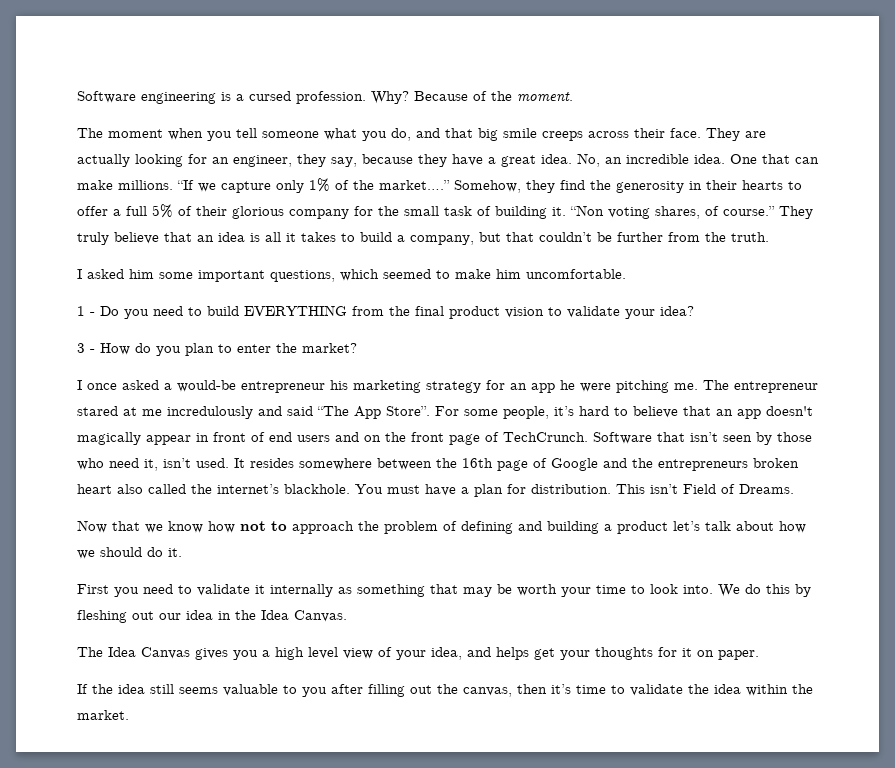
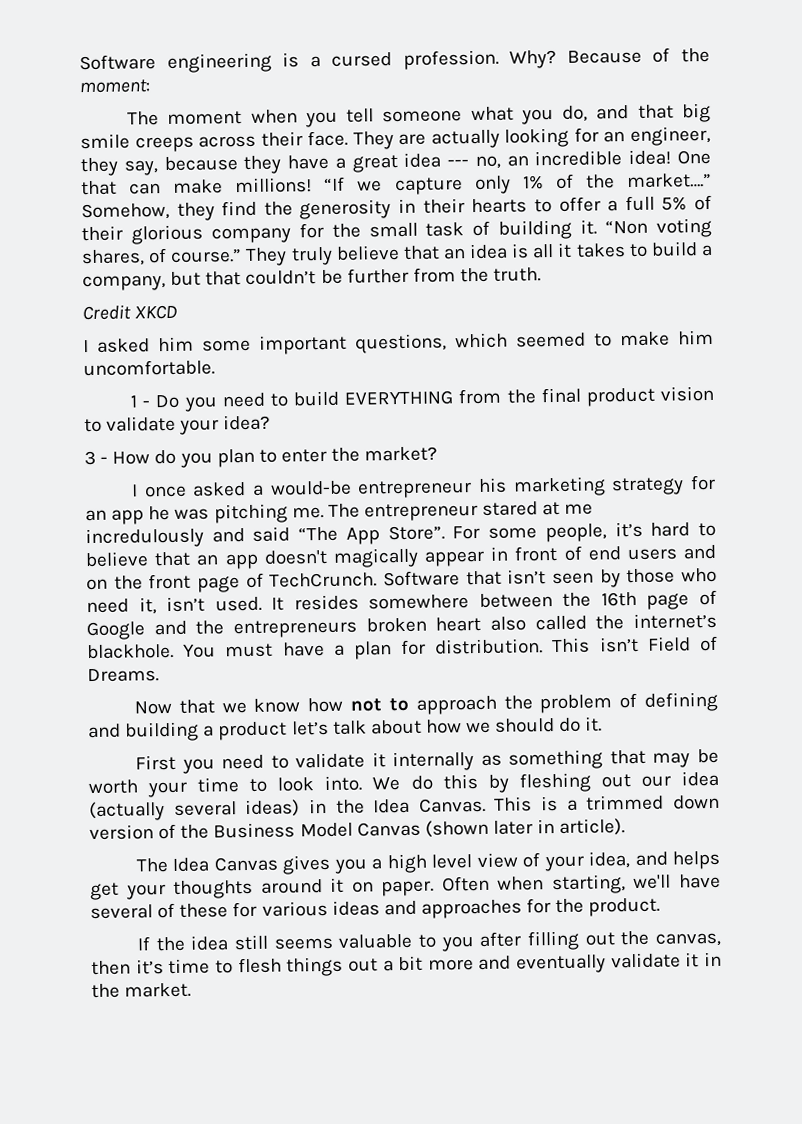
- Because of the moment.
+ Because of the moment:
- They are actually looking for an engineer, they say, because they have a great idea. No, an incredible idea.
+ They are actually looking for an engineer, they say, because they have a great idea --- no, an incredible idea!
- One that can make millions.
+ One that can make millions!
+ Credit XKCD
- I once asked a would-be entrepreneur his marketing strategy for an app he were pitching me.
+ I once asked a would-be entrepreneur his marketing strategy for an app he was pitching me.
- We do this by fleshing out our idea in the Idea Canvas.
+ We do this by fleshing out our idea (actually several ideas) in the Idea Canvas. This is a trimmed down version of the Business Model Canvas (shown later in article).
- The Idea Canvas gives you a high level view of your idea, and helps get your thoughts for it on paper.
+ The Idea Canvas gives you a high level view of your idea, and helps get your thoughts around it on paper. Often when starting, we'll have several of these for various ideas and approaches for the product.
- If the idea still seems valuable to you after filling out the canvas, then it’s time to validate the idea within the market.
+ If the idea still seems valuable to you after filling out the canvas, then it’s time to flesh things out a bit more and eventually validate it in the market.

